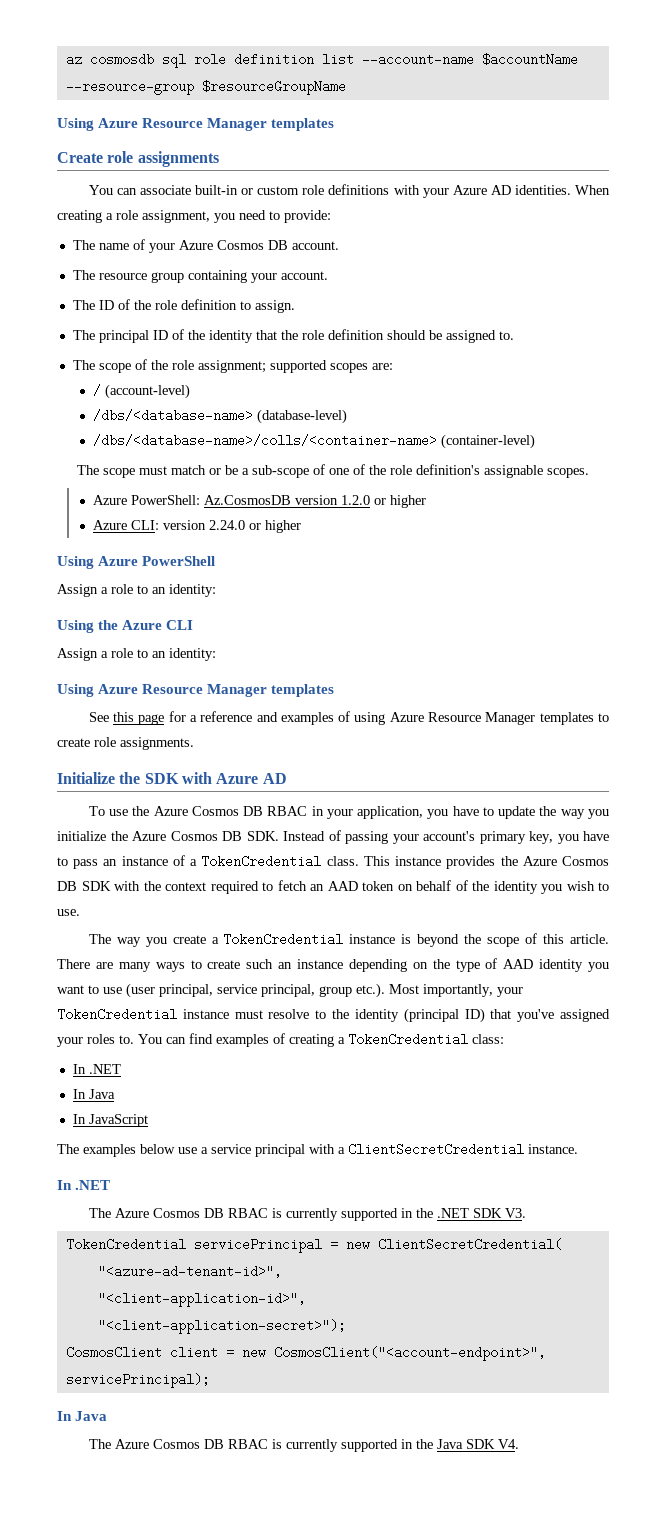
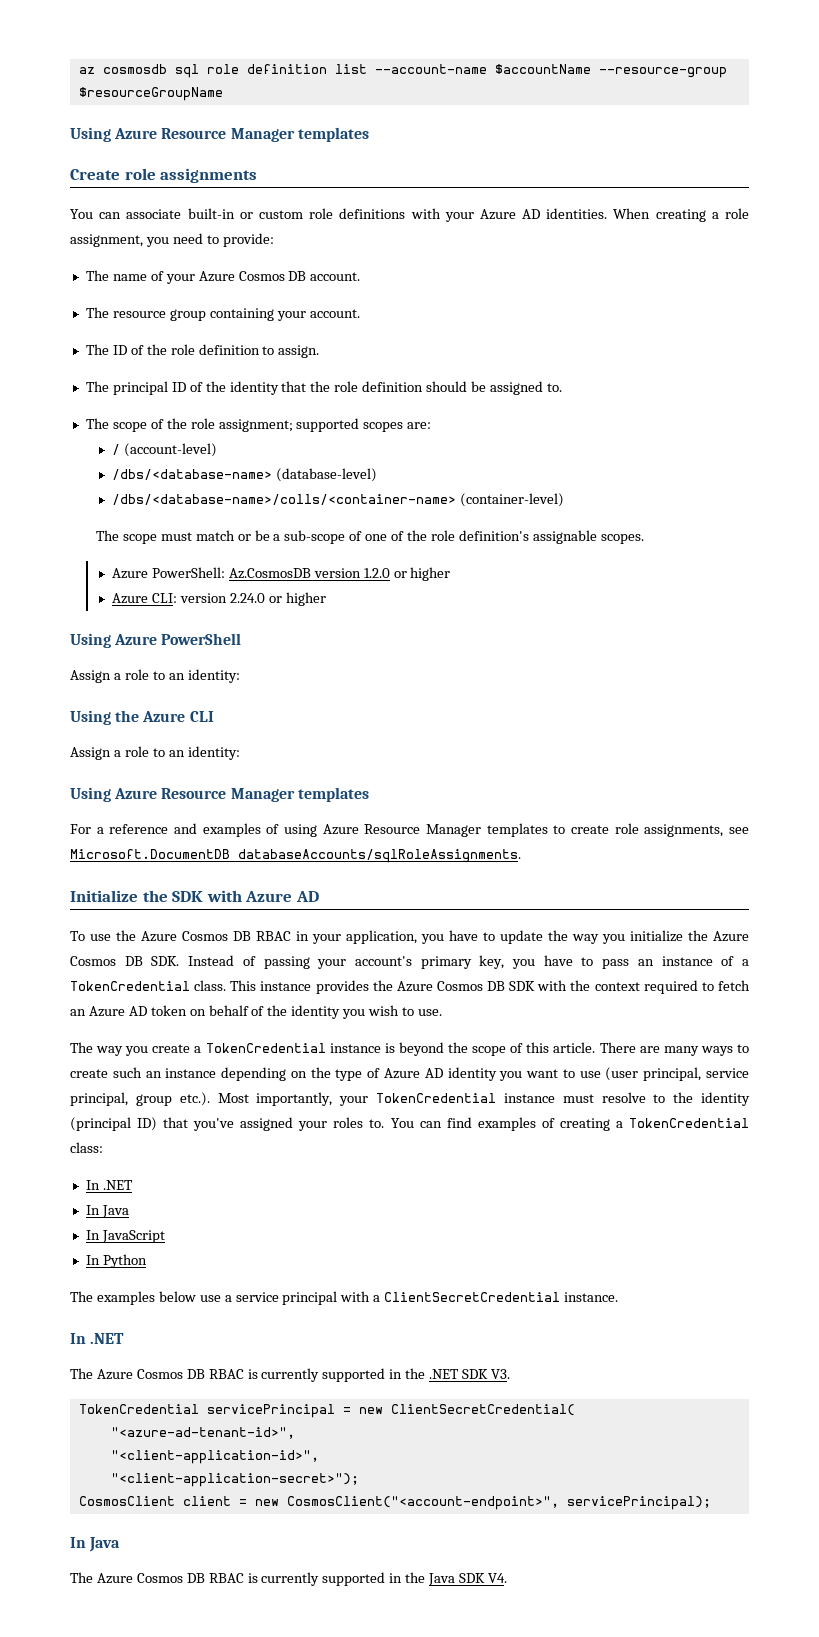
- See this page for a reference and examples of using Azure Resource Manager templates to create role assignments.
+ For a reference and examples of using Azure Resource Manager templates to create role assignments, see Microsoft.DocumentDB databaseAccounts/sqlRoleAssignments.
- This instance provides the Azure Cosmos DB SDK with the context required to fetch an AAD token on behalf of the identity you wish to use.
+ This instance provides the Azure Cosmos DB SDK with the context required to fetch an Azure AD token on behalf of the identity you wish to use.
- There are many ways to create such an instance depending on the type of AAD identity you want to use (user principal, service principal, group etc.). Most importantly, your TokenCredential instance must resolve to the identity (principal ID) that you've assigned your roles to.
+ There are many ways to create such an instance depending on the type of Azure AD identity you want to use (user principal, service principal, group etc.). Most importantly, your TokenCredential instance must resolve to the identity (principal ID) that you've assigned your roles to.
+ In Python

